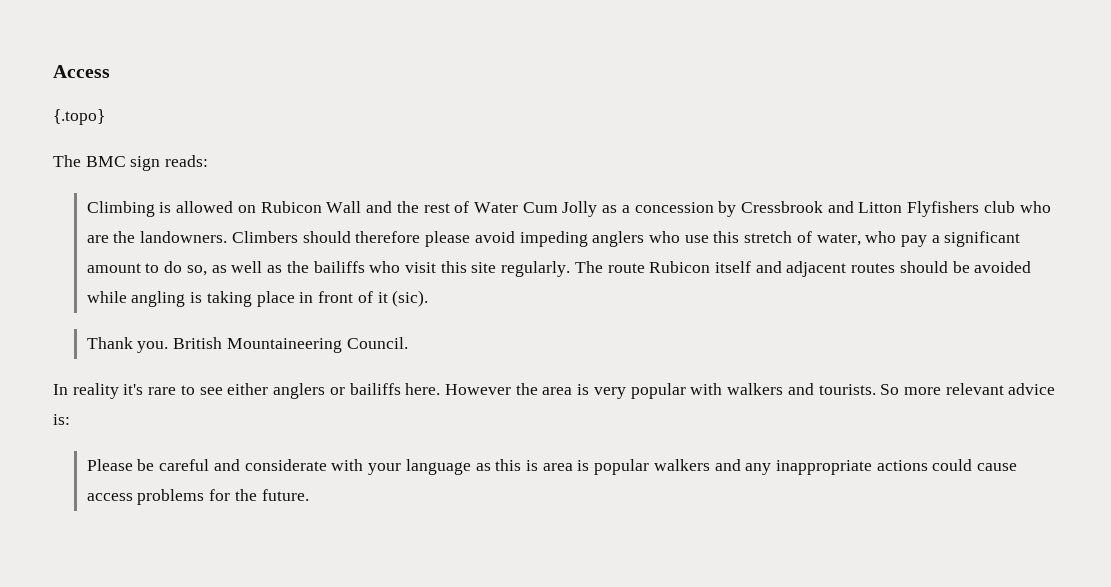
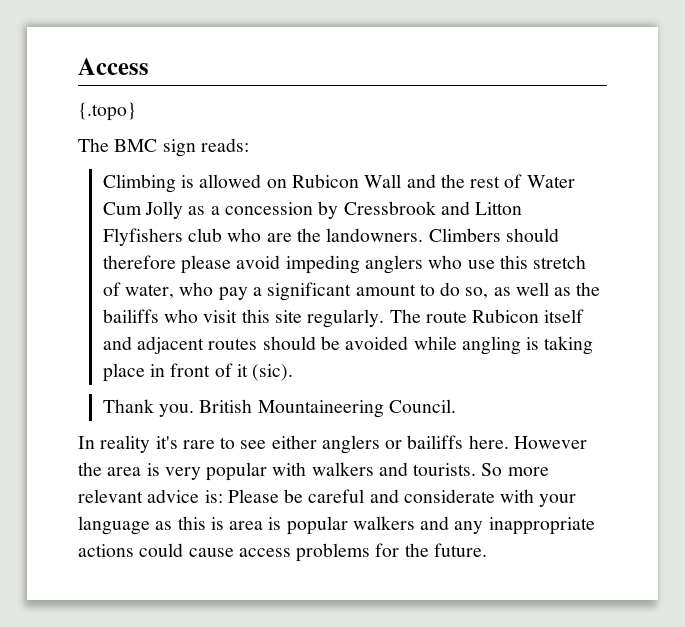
- So more relevant advice is:
- Please be careful and considerate with your language as this is area is popular walkers and any inappropriate actions could cause access problems for the future.
+ So more relevant advice is: Please be careful and considerate with your language as this is area is popular walkers and any inappropriate actions could cause access problems for the future.

